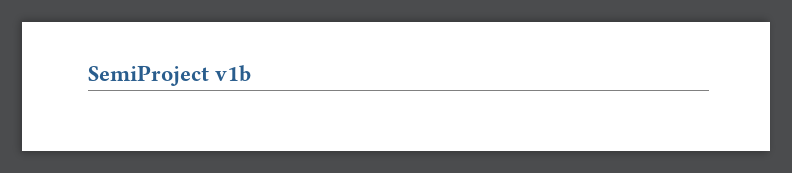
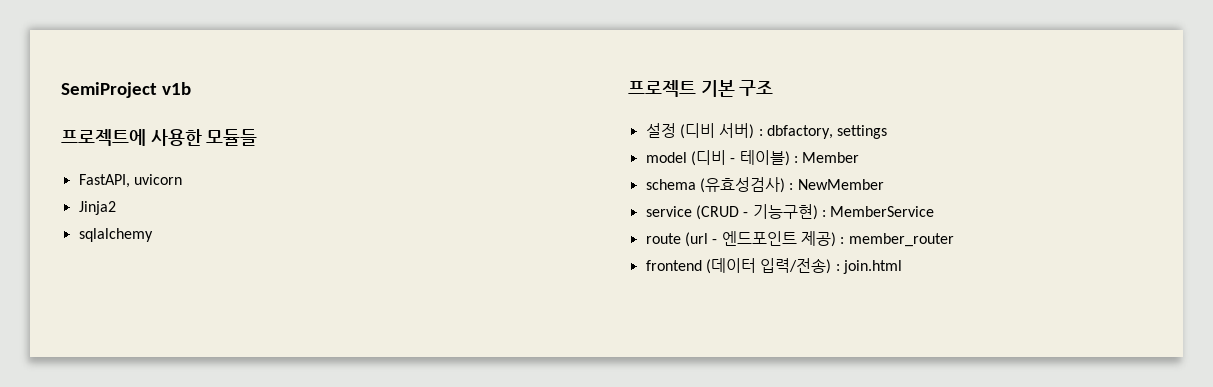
+ 프로젝트에 사용한 모듈들
+ FastAPI, uvicorn
+ Jinja2
+ sqlalchemy
+ 프로젝트 기본 구조
+ 설정 (디비 서버) : dbfactory, settings
+ model (디비 - 테이블) : Member
+ schema (유효성검사) : NewMember
+ service (CRUD - 기능구현) : MemberService
+ route (url - 엔드포인트 제공) : member_router
+ frontend (데이터 입력/전송) : join.html

